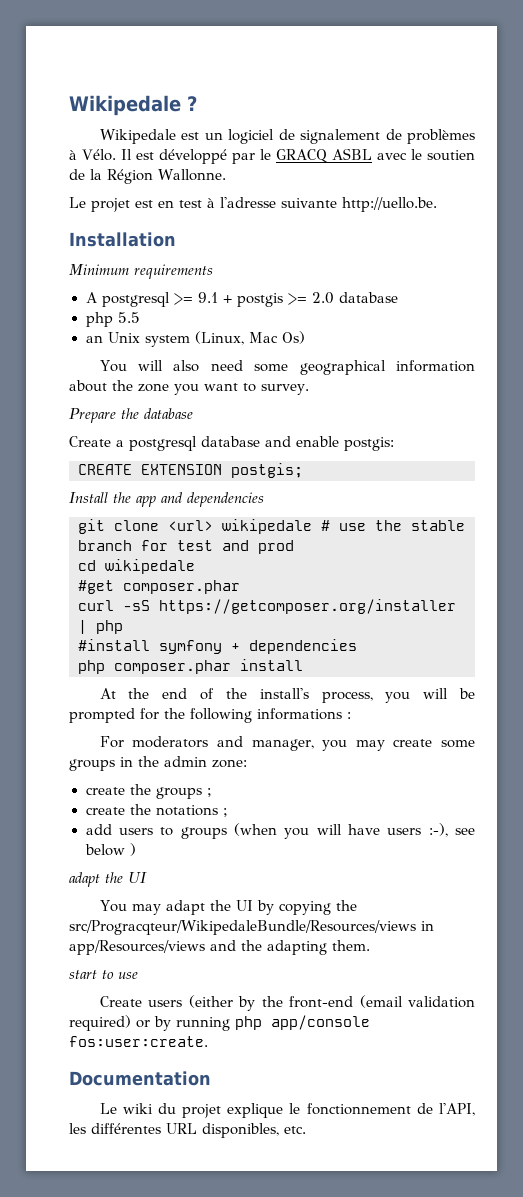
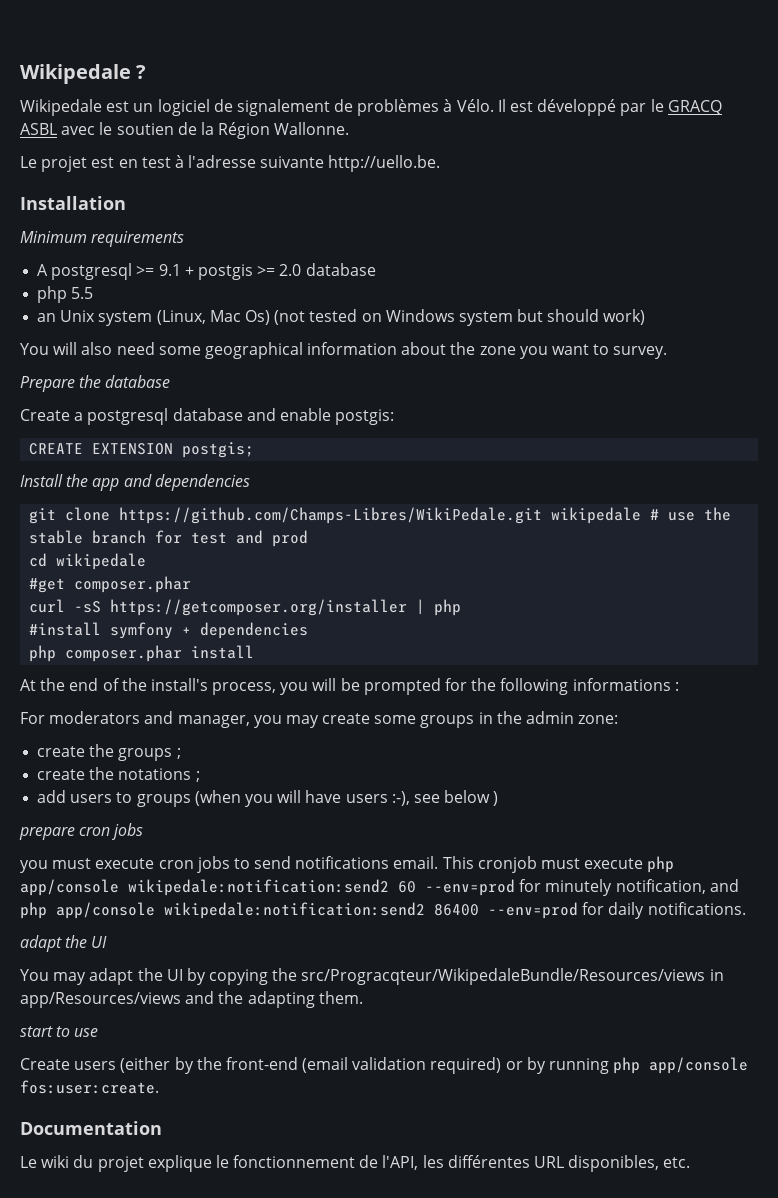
- an Unix system (Linux, Mac Os)
+ an Unix system (Linux, Mac Os) (not tested on Windows system but should work)
- git clone <url> wikipedale # use the stable branch for test and prod
+ git clone https://github.com/Champs-Libres/WikiPedale.git wikipedale # use the stable branch for test and prod
+ prepare cron jobs
+ you must execute cron jobs to send notifications email. This cronjob must execute php app/console wikipedale:notification:send2 60 --env=prod for minutely notification, and php app/console wikipedale:notification:send2 86400 --env=prod for daily notifications.

